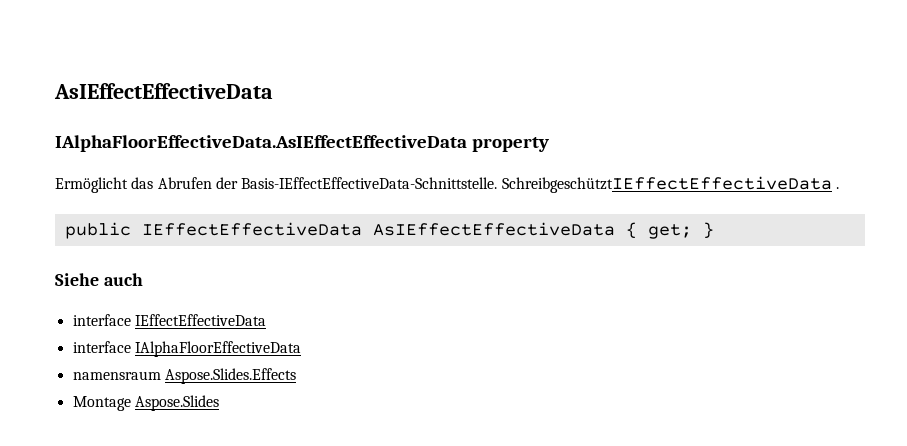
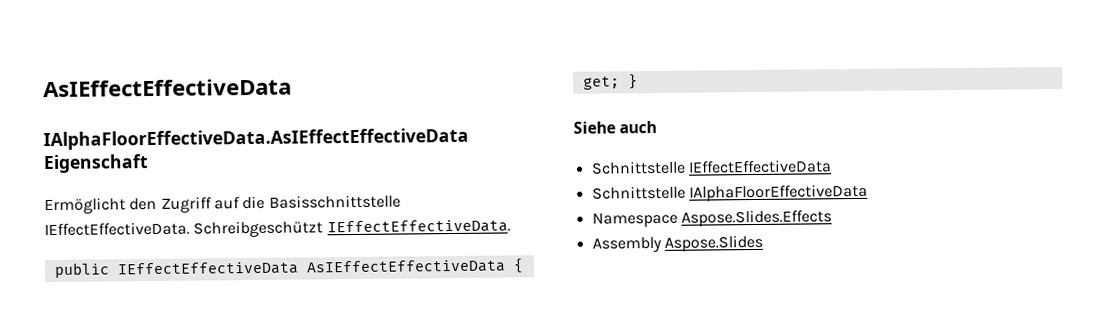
- IAlphaFloorEffectiveData.AsIEffectEffectiveData property
+ IAlphaFloorEffectiveData.AsIEffectEffectiveData Eigenschaft
- Ermöglicht das Abrufen der Basis-IEffectEffectiveData-Schnittstelle. SchreibgeschütztIEffectEffectiveData .
+ Ermöglicht den Zugriff auf die Basisschnittstelle IEffectEffectiveData. Schreibgeschützt IEffectEffectiveData.
- interface IEffectEffectiveData
+ Schnittstelle IEffectEffectiveData
- interface IAlphaFloorEffectiveData
+ Schnittstelle IAlphaFloorEffectiveData
- namensraum Aspose.Slides.Effects
+ Namespace Aspose.Slides.Effects
- Montage Aspose.Slides
+ Assembly Aspose.Slides

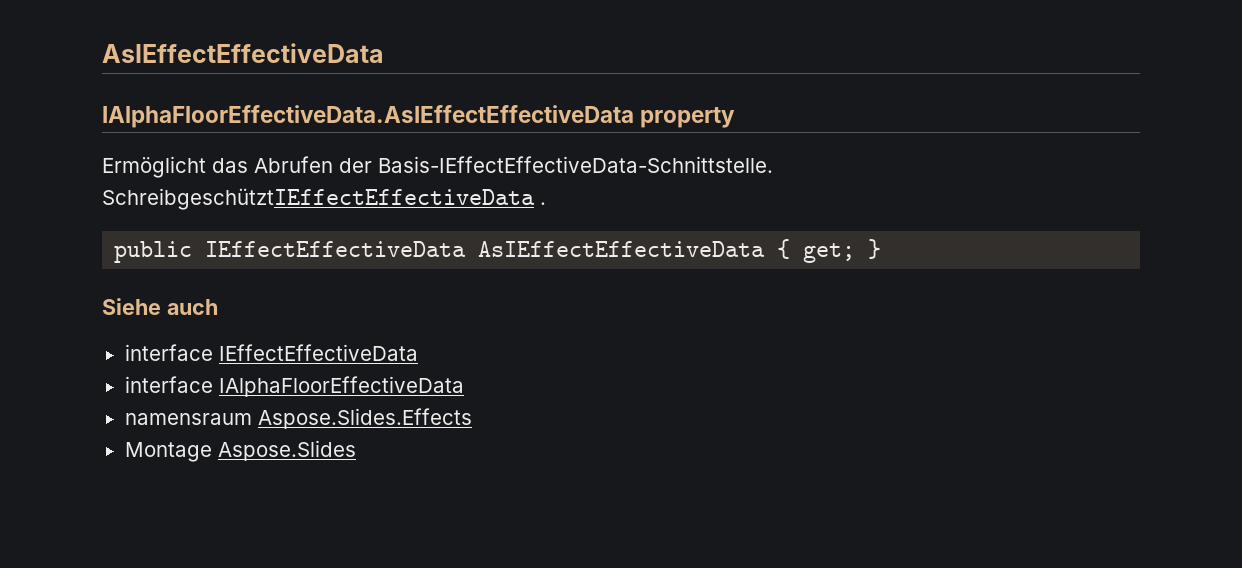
- IAlphaFloorEffectiveData.AsIEffectEffectiveData Eigenschaft
+ IAlphaFloorEffectiveData.AsIEffectEffectiveData property
- Ermöglicht den Zugriff auf die Basisschnittstelle IEffectEffectiveData. Schreibgeschützt IEffectEffectiveData.
+ Ermöglicht das Abrufen der Basis-IEffectEffectiveData-Schnittstelle. SchreibgeschütztIEffectEffectiveData .
- Schnittstelle IEffectEffectiveData
+ interface IEffectEffectiveData
- Schnittstelle IAlphaFloorEffectiveData
+ interface IAlphaFloorEffectiveData
- Namespace Aspose.Slides.Effects
+ namensraum Aspose.Slides.Effects
- Assembly Aspose.Slides
+ Montage Aspose.Slides

